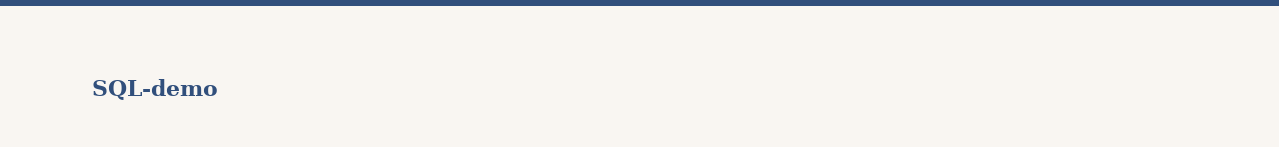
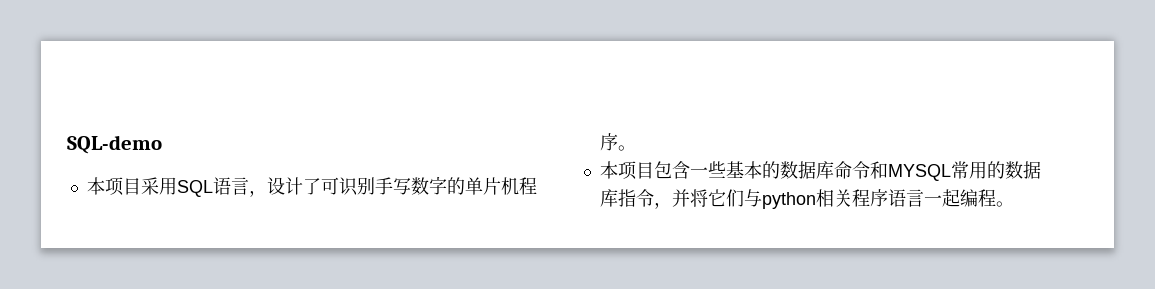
+ 本项目采用SQL语言，设计了可识别手写数字的单片机程序。
+ 本项目包含一些基本的数据库命令和MYSQL常用的数据库指令，并将它们与python相关程序语言一起编程。

